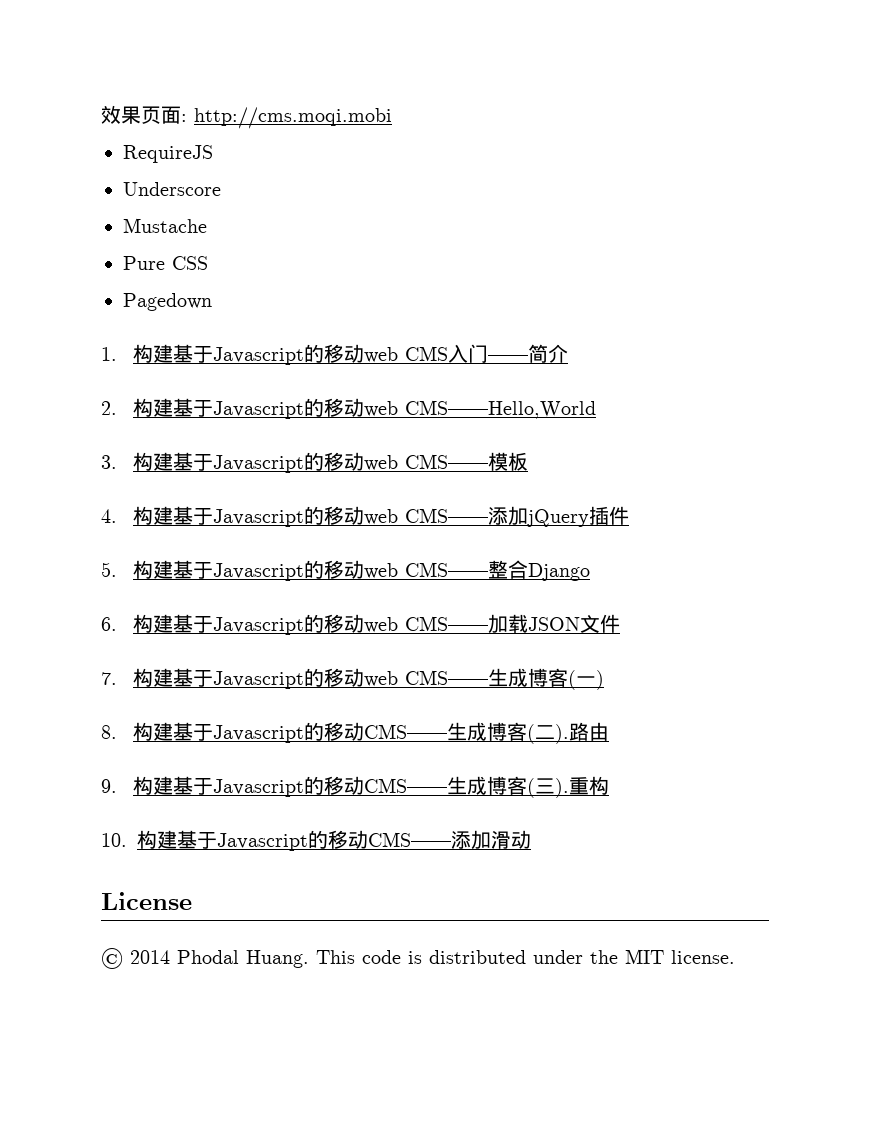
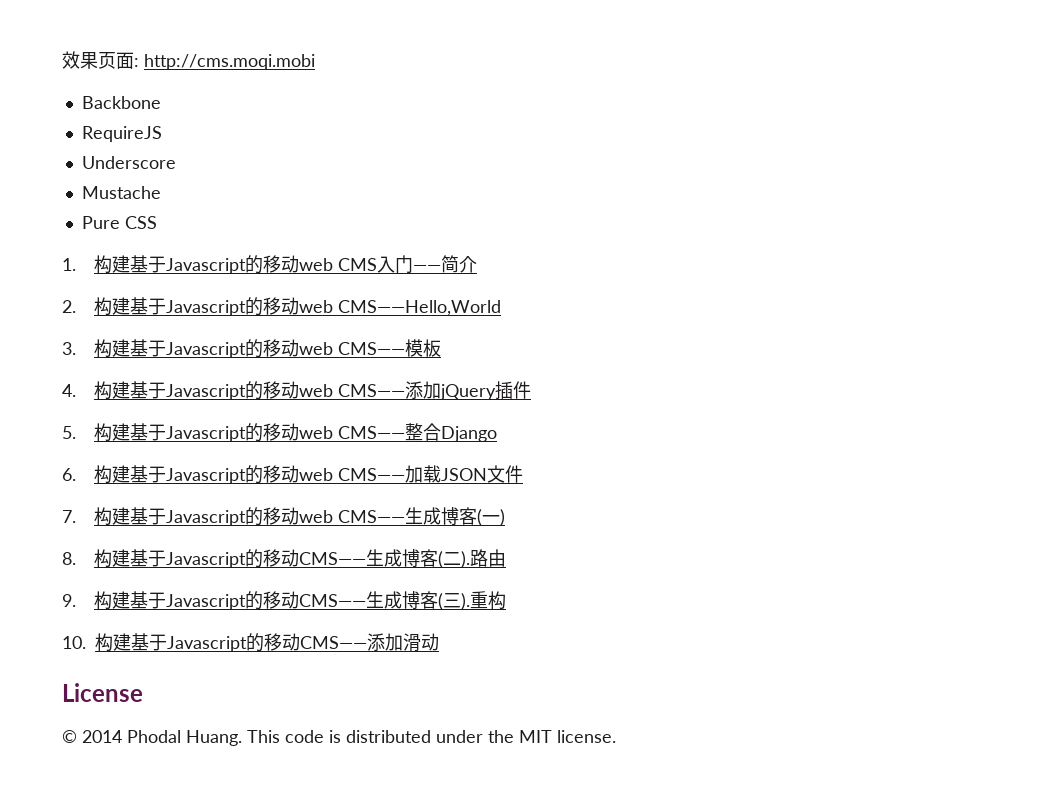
+ Backbone
- Pagedown

